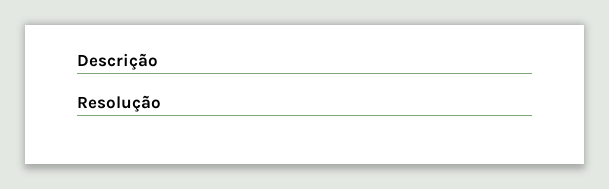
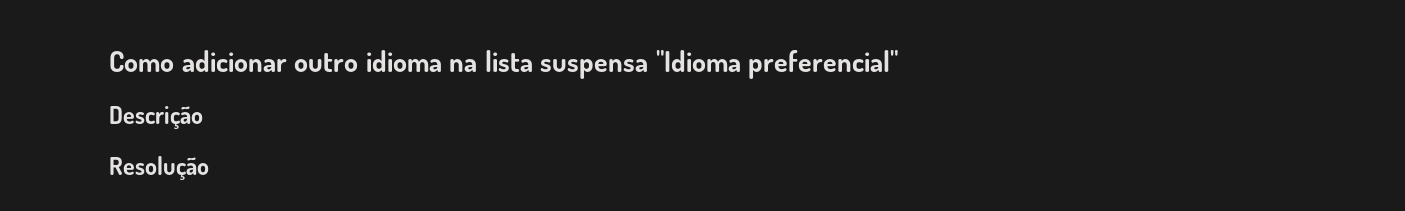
+ Como adicionar outro idioma na lista suspensa "Idioma preferencial"

